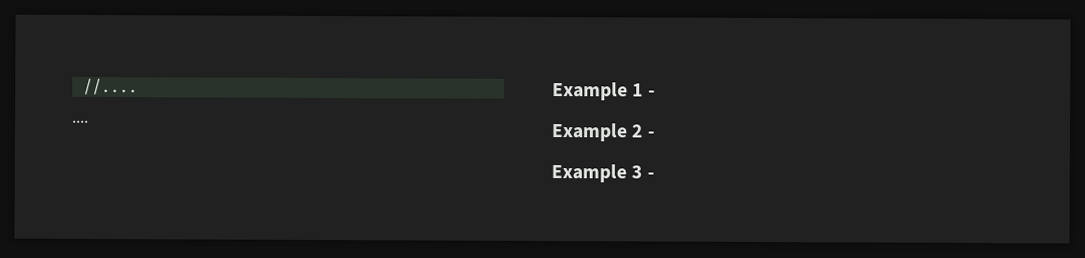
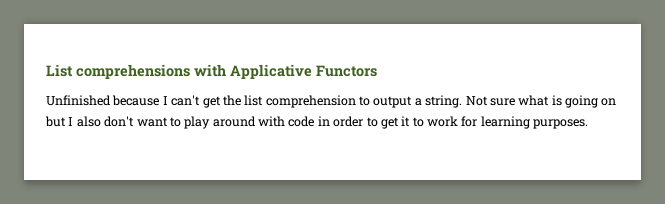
- //....
- ....
- Example 1 -
- Example 2 -
- Example 3 -
+ List comprehensions with Applicative Functors
+ Unfinished because I can't get the list comprehension to output a string. Not sure what is going on but I also don't want to play around with code in order to get it to work for learning purposes.

